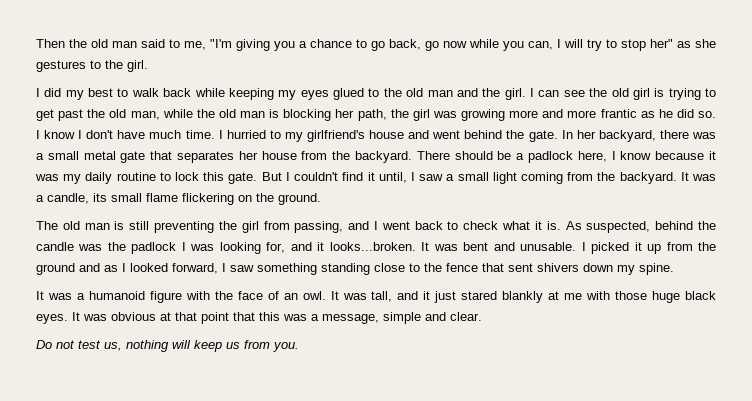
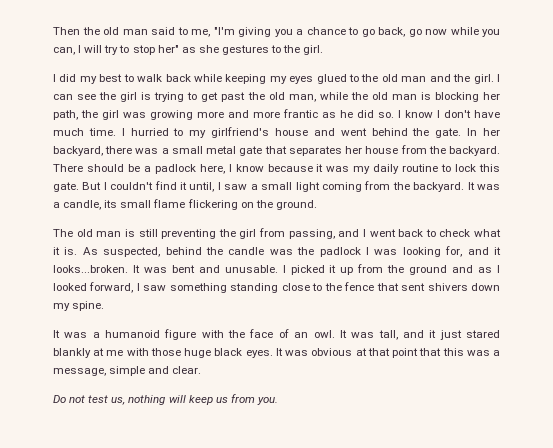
- I can see the old girl is trying to get past the old man, while the old man is blocking her path, the girl was growing more and more frantic as he did so.
+ I can see the girl is trying to get past the old man, while the old man is blocking her path, the girl was growing more and more frantic as he did so.

